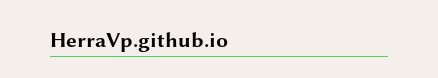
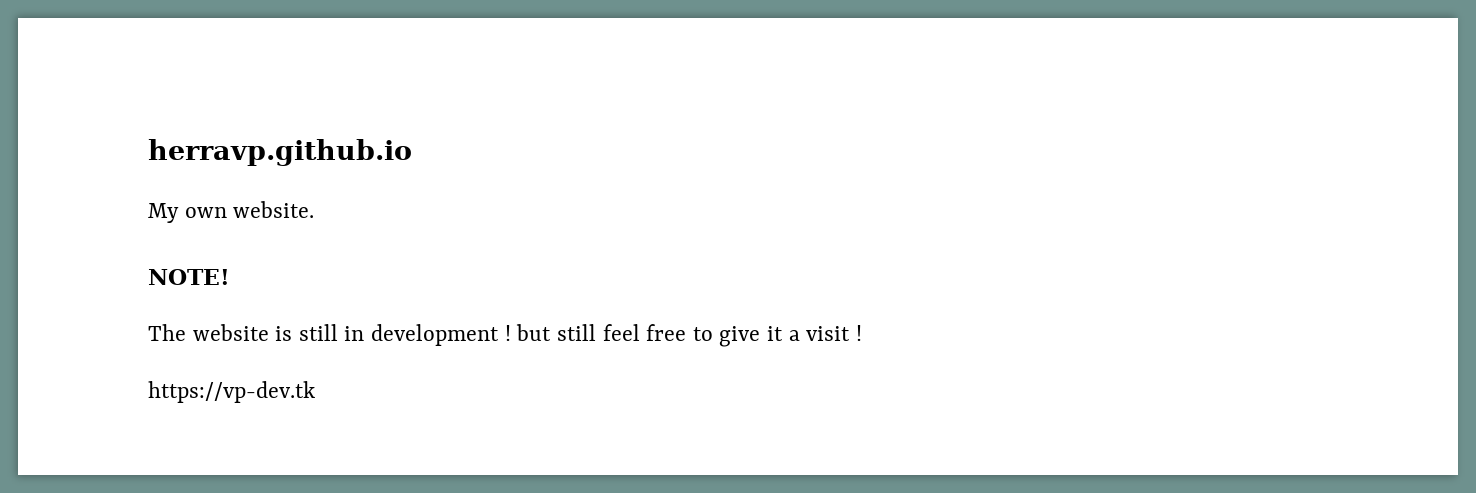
- HerraVp.github.io
+ herravp.github.io
+ My own website.
+ NOTE!
+ The website is still in development ! but still feel free to give it a visit !
+ https://vp-dev.tk

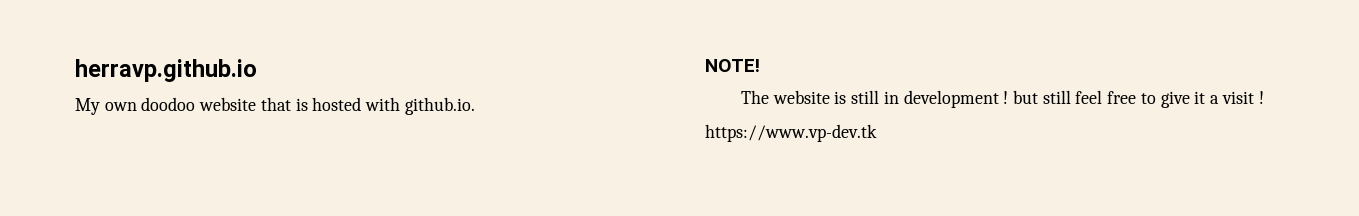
- My own website.
+ My own doodoo website that is hosted with github.io.
- https://vp-dev.tk
+ https://www.vp-dev.tk

